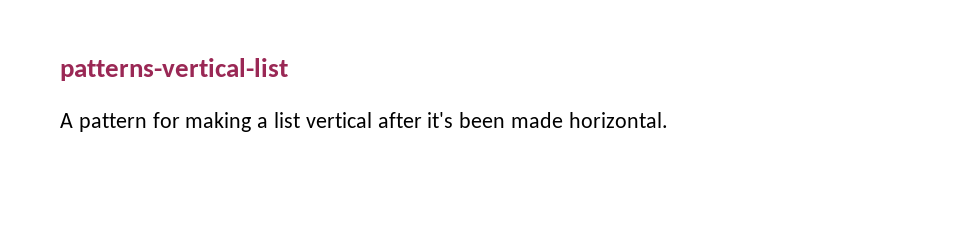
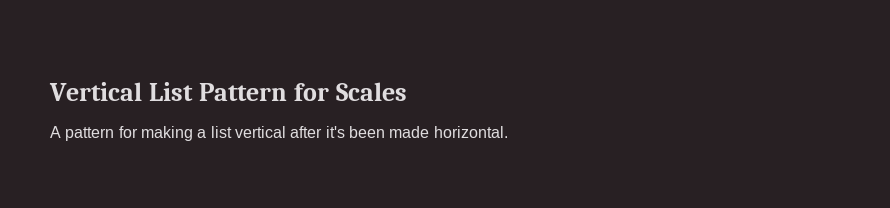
- patterns-vertical-list
+ Vertical List Pattern for Scales

